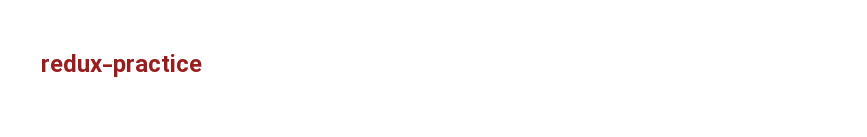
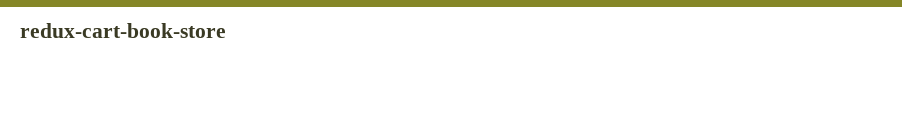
- redux-practice
+ redux-cart-book-store

